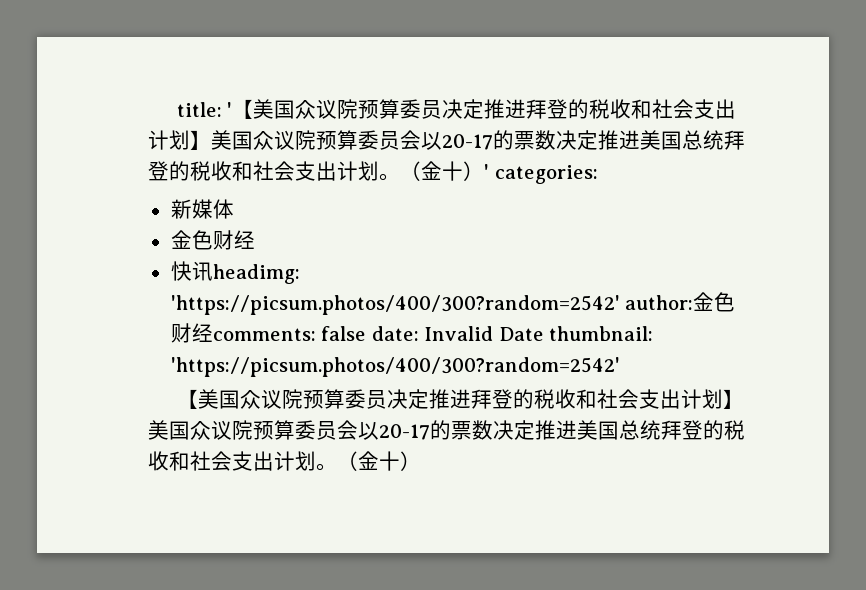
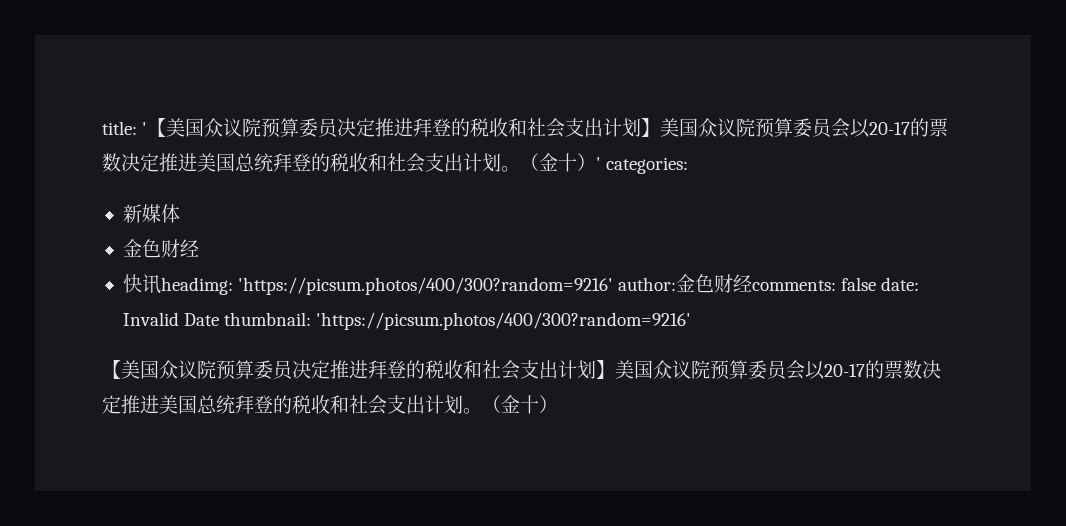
- 快讯headimg: 'https://picsum.photos/400/300?random=2542' author:金色财经comments: false date: Invalid Date thumbnail: 'https://picsum.photos/400/300?random=2542'
+ 快讯headimg: 'https://picsum.photos/400/300?random=9216' author:金色财经comments: false date: Invalid Date thumbnail: 'https://picsum.photos/400/300?random=9216'

